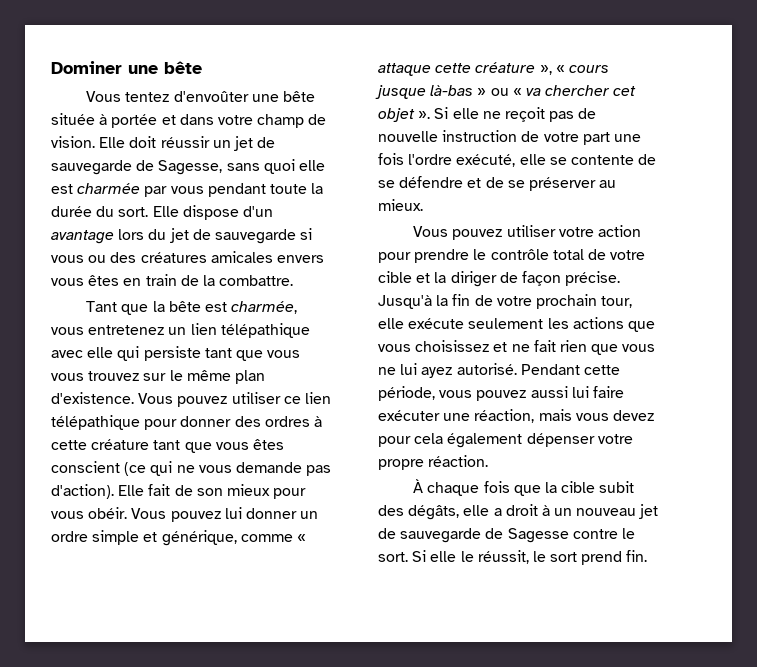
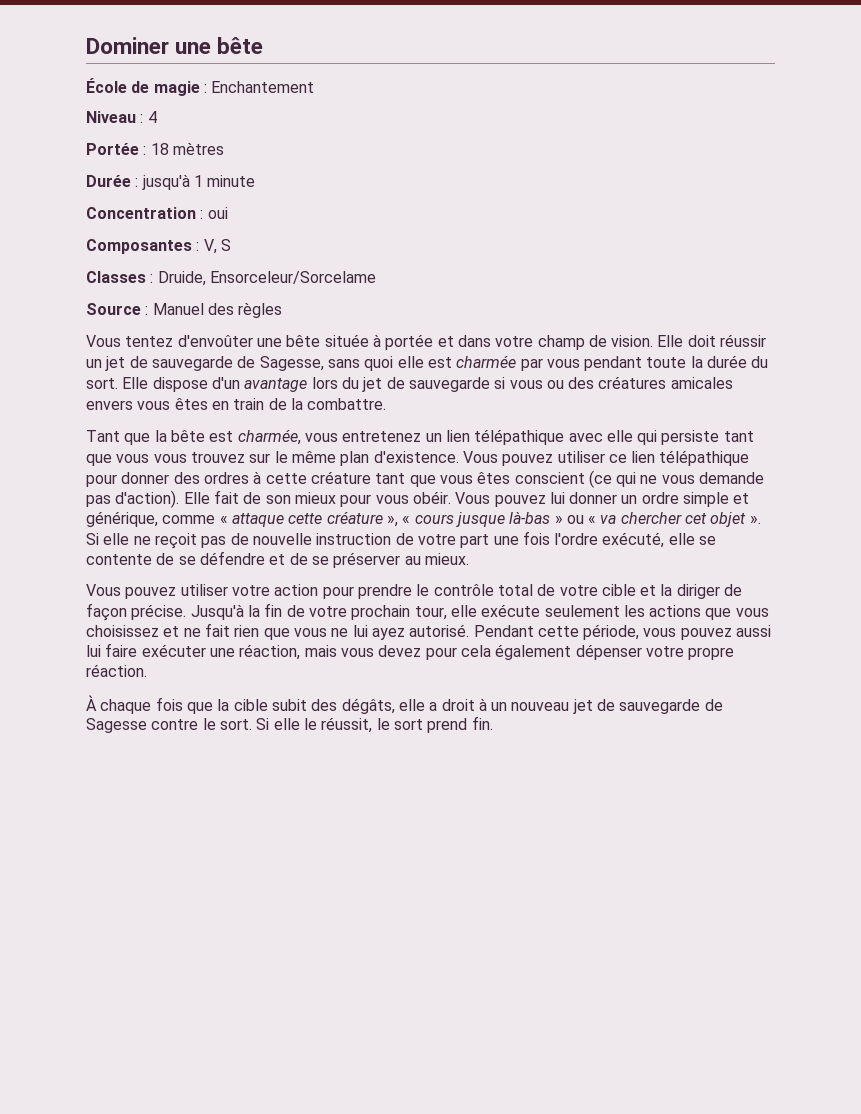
+ École de magie : Enchantement
+ Niveau : 4
+ Portée : 18 mètres
+ Durée : jusqu'à 1 minute
+ Concentration : oui
+ Composantes : V, S
+ Classes : Druide, Ensorceleur/Sorcelame
+ Source : Manuel des règles

